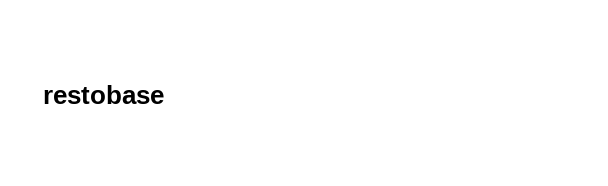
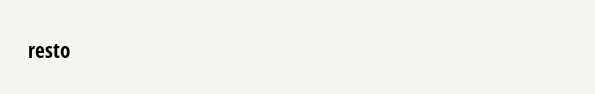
- restobase
+ resto

